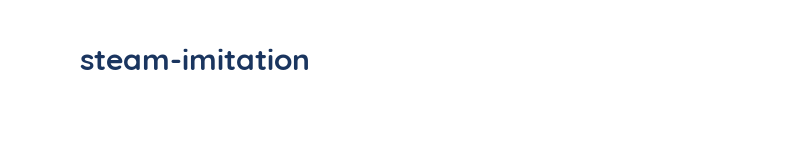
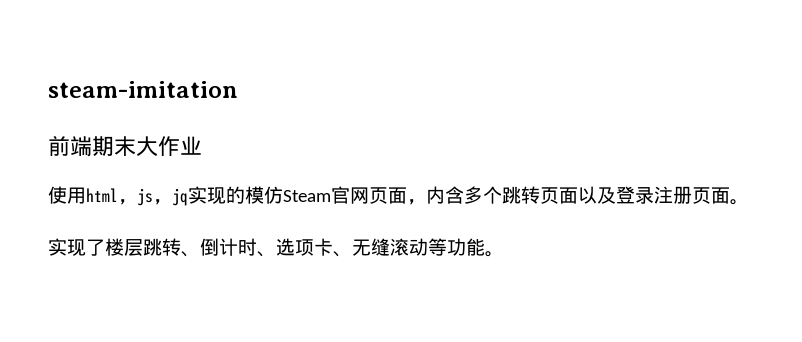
+ 前端期末大作业
+ 使用html，js，jq实现的模仿Steam官网页面，内含多个跳转页面以及登录注册页面。
+ 实现了楼层跳转、倒计时、选项卡、无缝滚动等功能。

